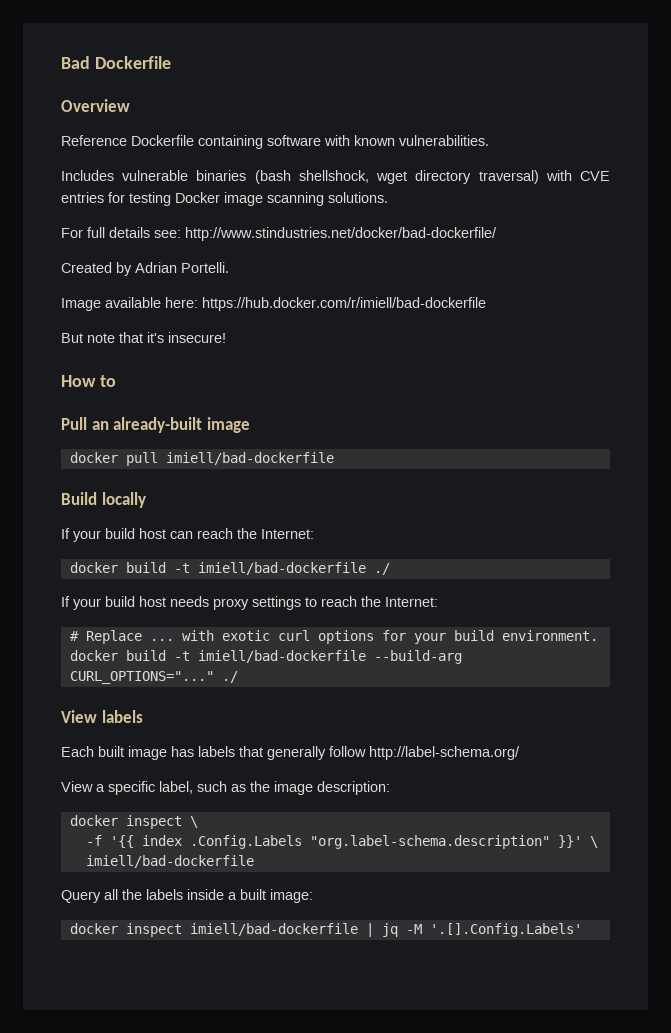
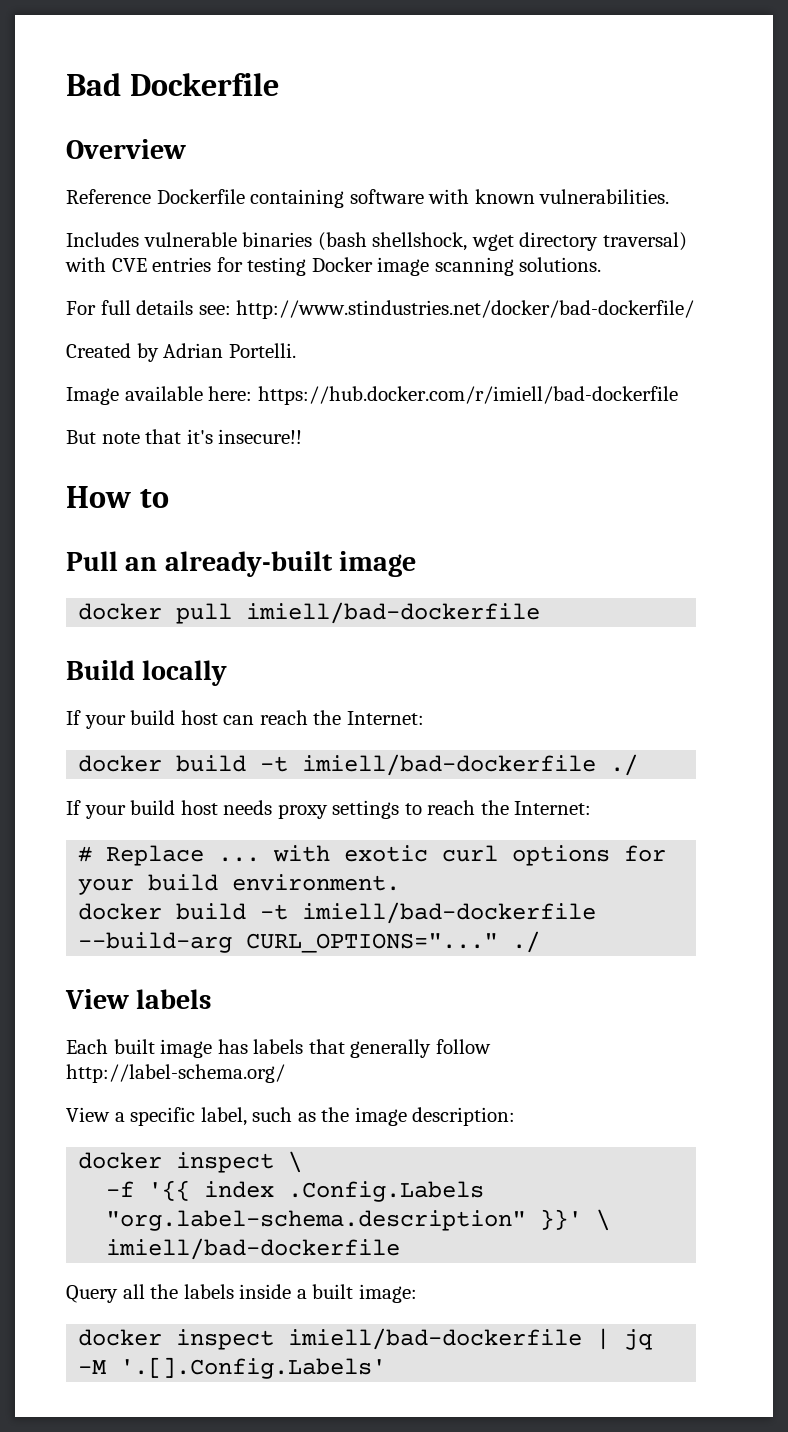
- But note that it's insecure!
+ But note that it's insecure!!

